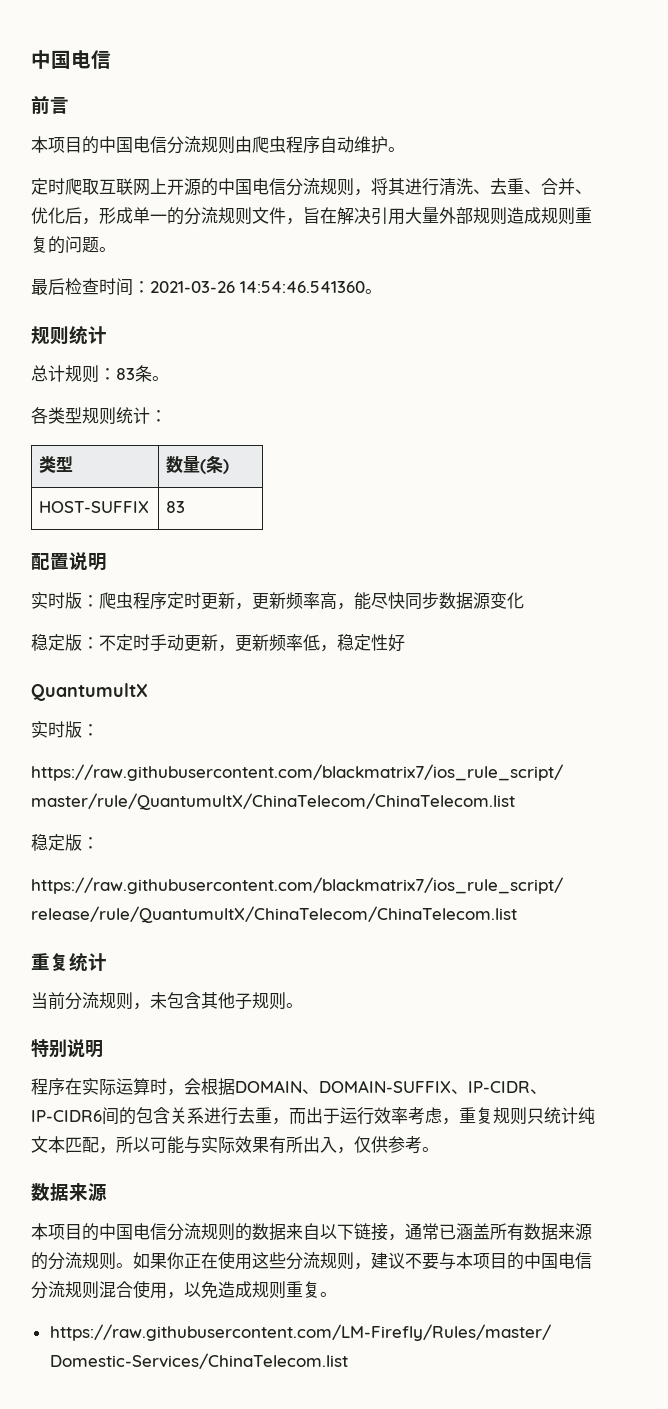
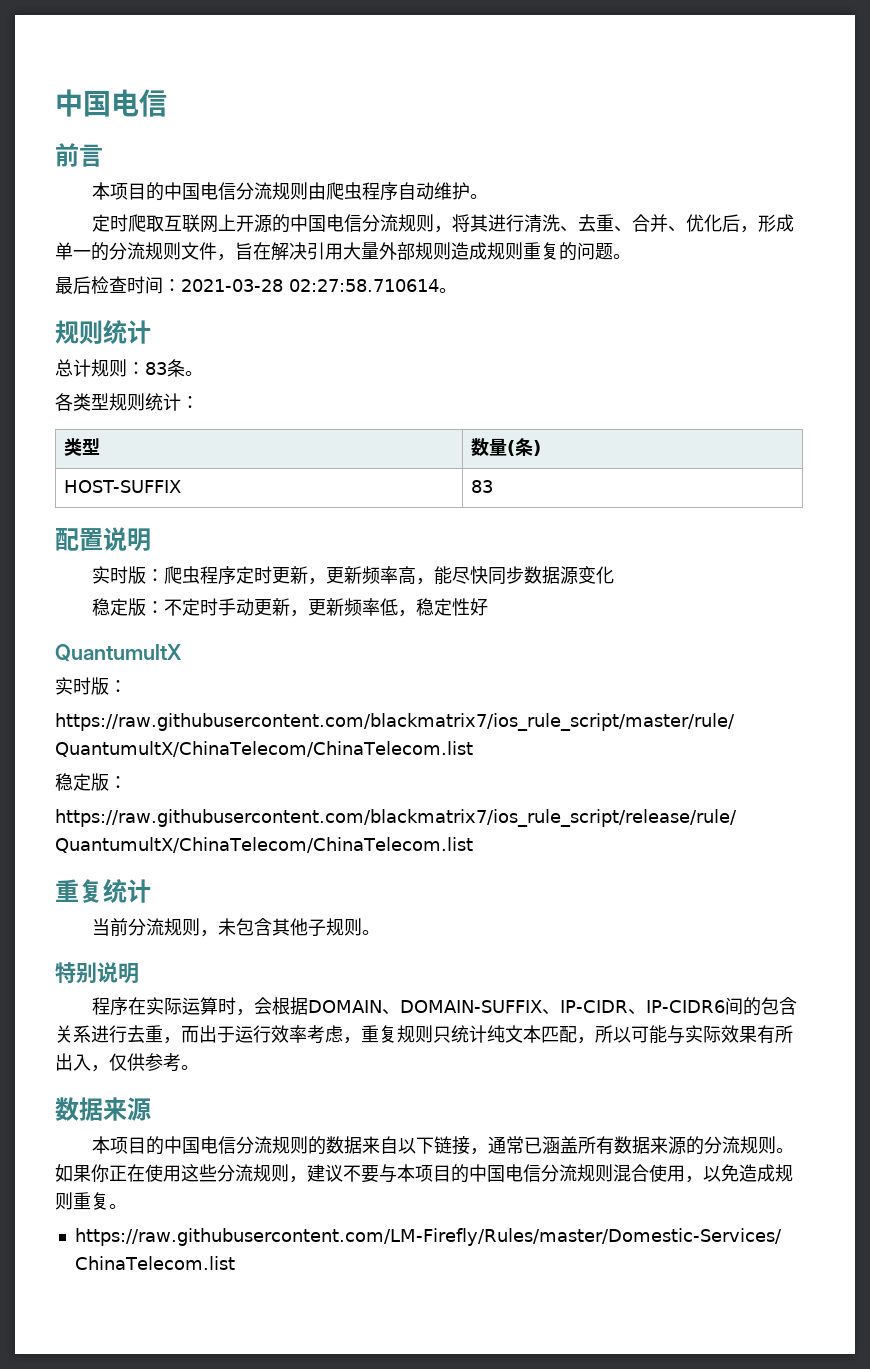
- 最后检查时间：2021-03-26 14:54:46.541360。
+ 最后检查时间：2021-03-28 02:27:58.710614。

